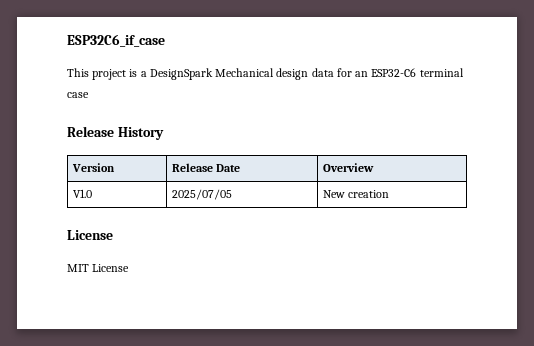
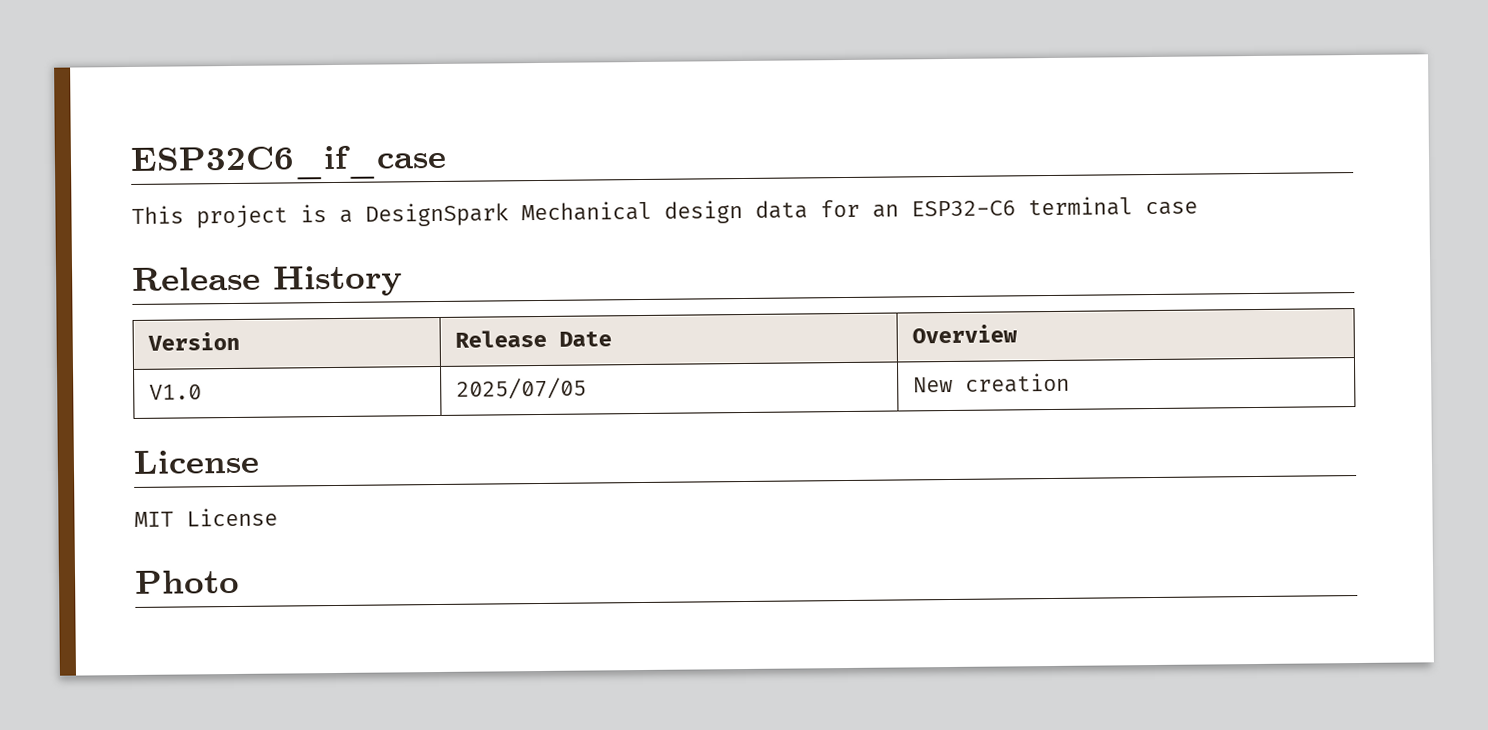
+ Photo

